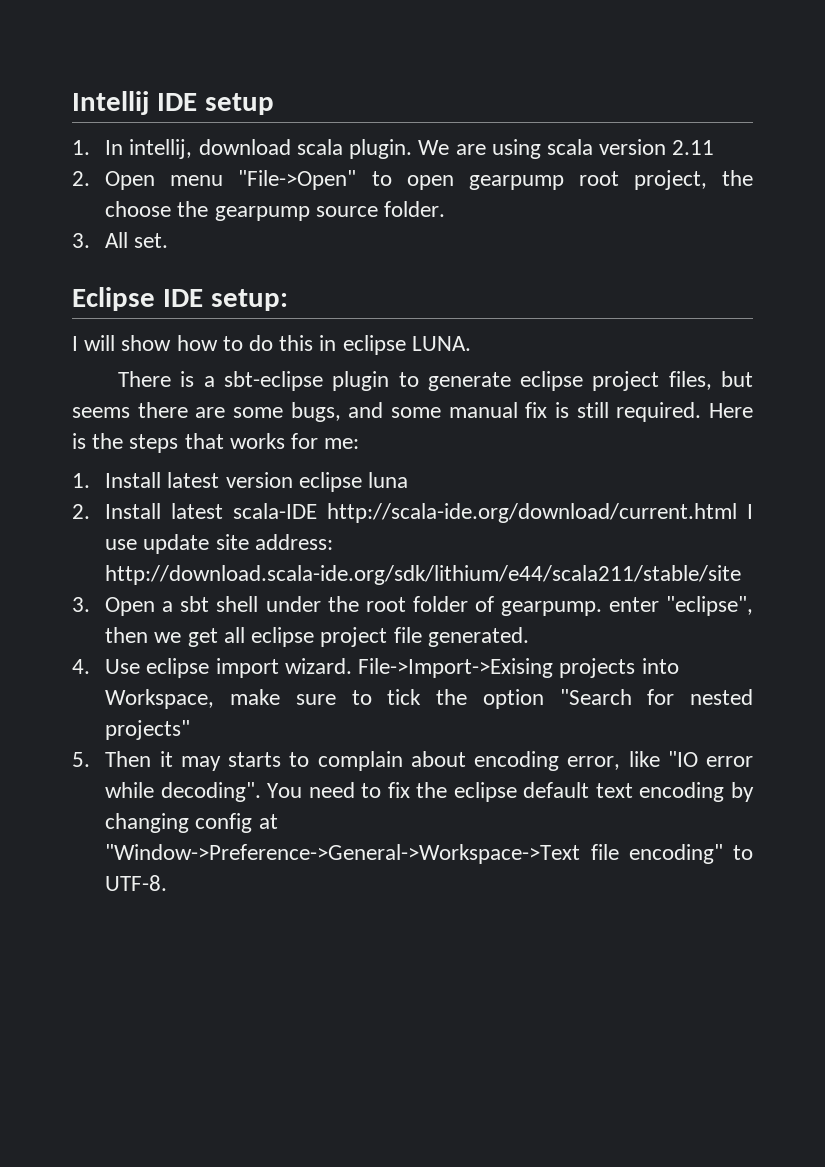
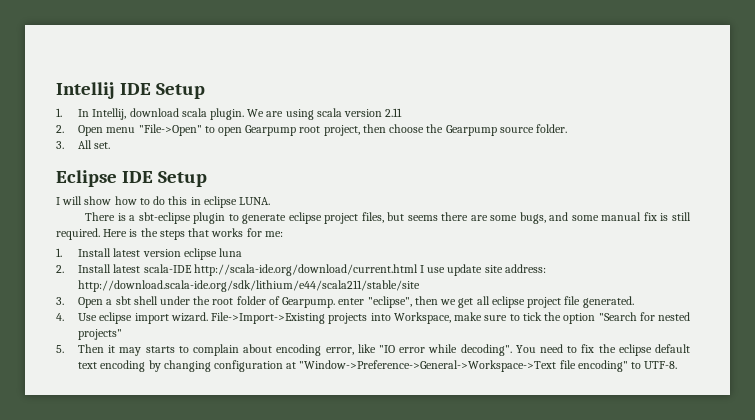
- Intellij IDE setup
+ Intellij IDE Setup
- 1. In intellij, download scala plugin.
+ 1. In Intellij, download scala plugin.
- 2. Open menu "File->Open" to open gearpump root project, the choose the gearpump source folder.
+ 2. Open menu "File->Open" to open Gearpump root project, then choose the Gearpump source folder.
- Eclipse IDE setup:
+ Eclipse IDE Setup
- 3. Open a sbt shell under the root folder of gearpump. enter "eclipse", then we get all eclipse project file generated.
+ 3. Open a sbt shell under the root folder of Gearpump. enter "eclipse", then we get all eclipse project file generated.
- File->Import->Exising projects into Workspace, make sure to tick the option "Search for nested projects"
+ File->Import->Existing projects into Workspace, make sure to tick the option "Search for nested projects"
- You need to fix the eclipse default text encoding by changing config at "Window->Preference->General->Workspace->Text file encoding" to UTF-8.
+ You need to fix the eclipse default text encoding by changing configuration at "Window->Preference->General->Workspace->Text file encoding" to UTF-8.

